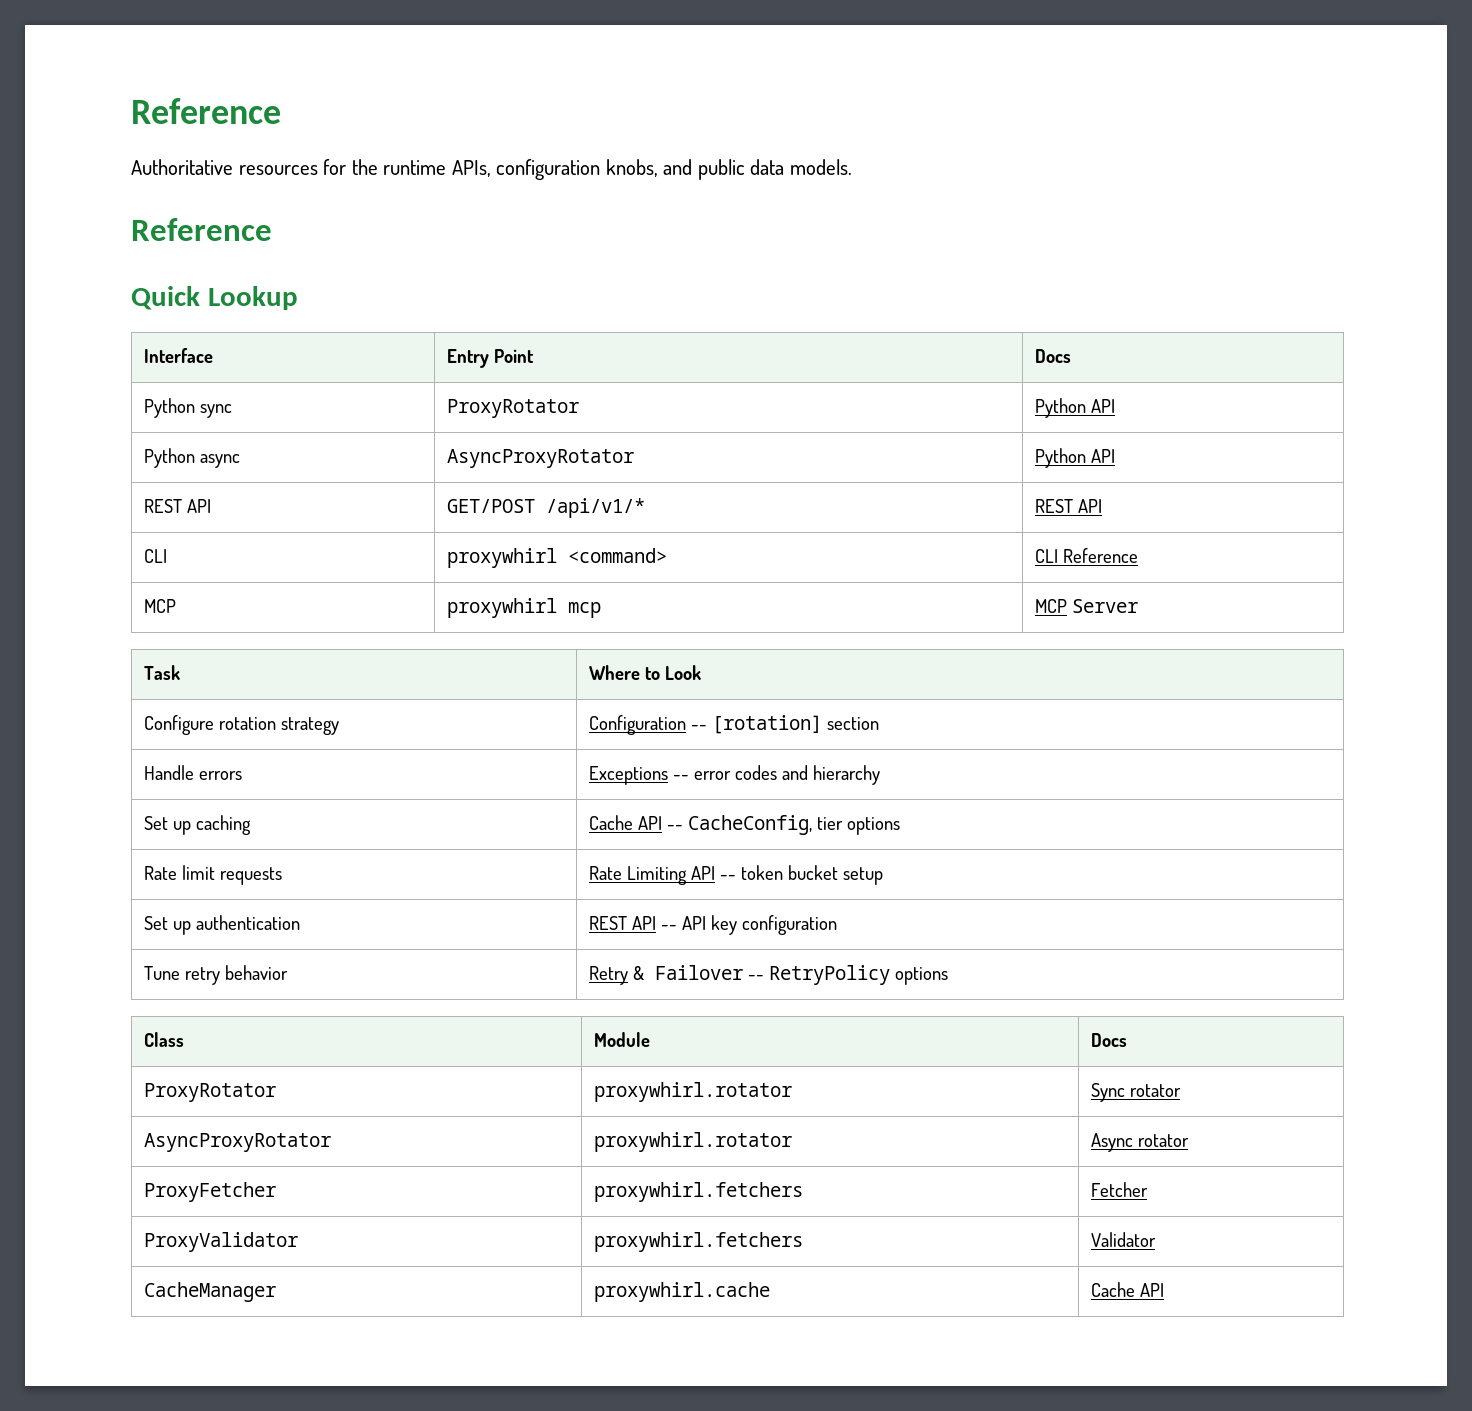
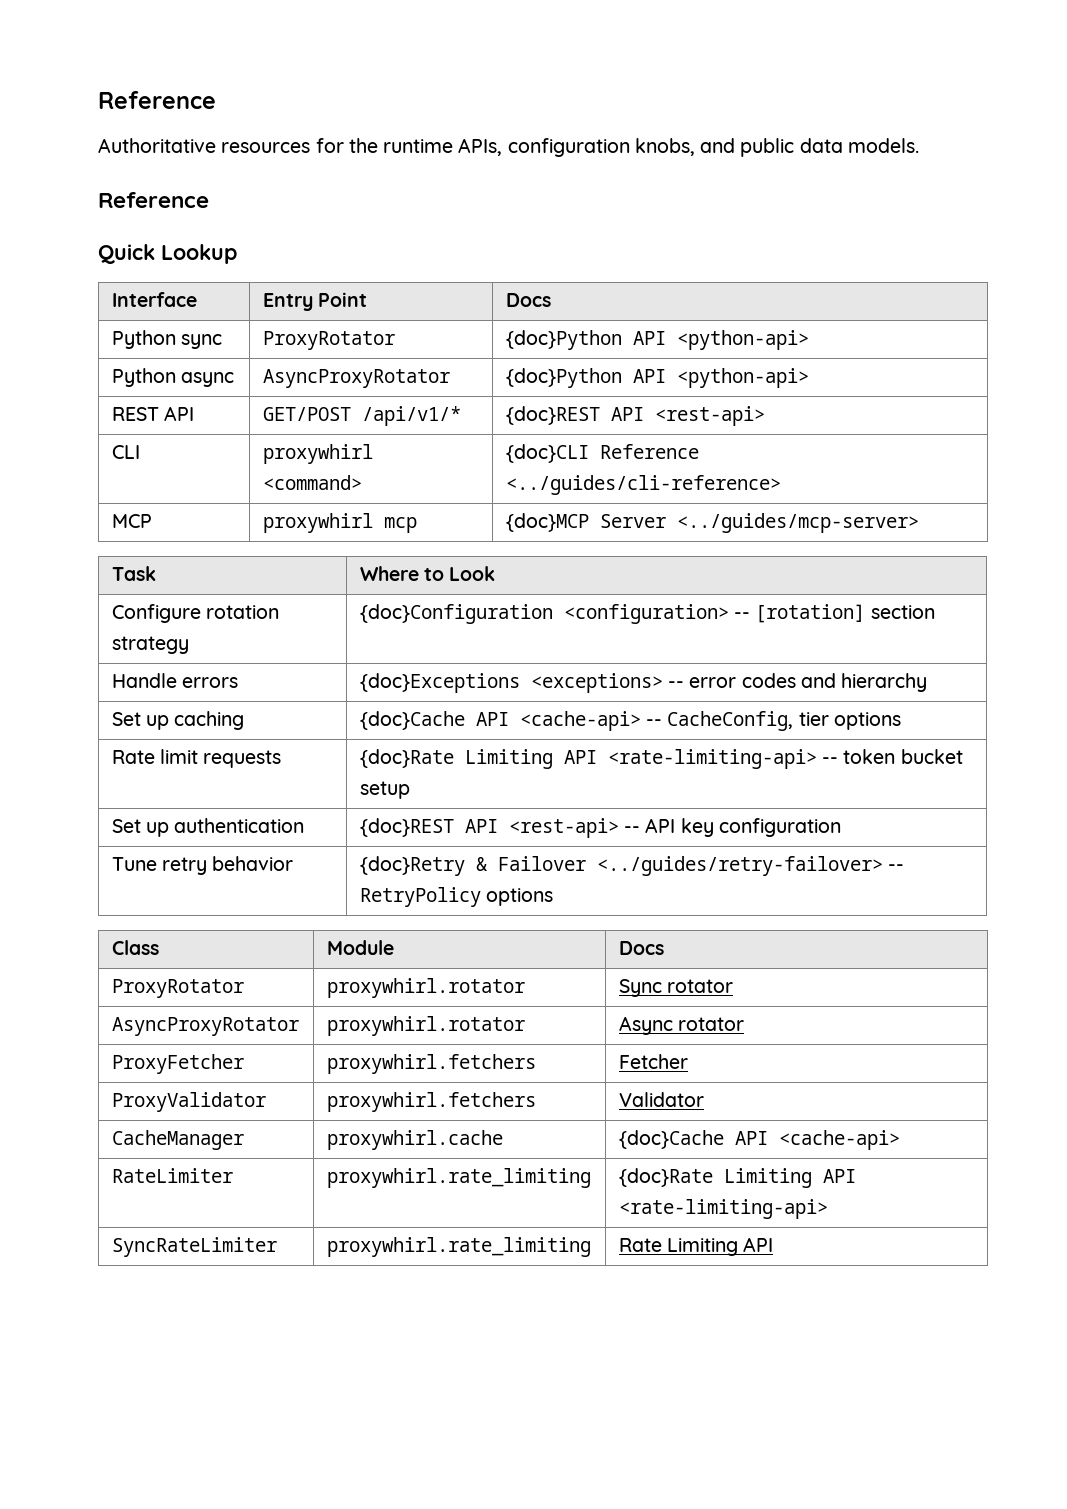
- Python sync | ProxyRotator | Python API
+ Python sync | ProxyRotator | {doc}Python API <python-api>
- Python async | AsyncProxyRotator | Python API
+ Python async | AsyncProxyRotator | {doc}Python API <python-api>
- REST API | GET/POST /api/v1/* | REST API
+ REST API | GET/POST /api/v1/* | {doc}REST API <rest-api>
- CLI | proxywhirl <command> | CLI Reference
+ CLI | proxywhirl <command> | {doc}CLI Reference <../guides/cli-reference>
- MCP | proxywhirl mcp | MCP Server
+ MCP | proxywhirl mcp | {doc}MCP Server <../guides/mcp-server>
- Configure rotation strategy | Configuration -- [rotation] section
+ Configure rotation strategy | {doc}Configuration <configuration> -- [rotation] section
- Handle errors | Exceptions -- error codes and hierarchy
+ Handle errors | {doc}Exceptions <exceptions> -- error codes and hierarchy
- Set up caching | Cache API -- CacheConfig, tier options
+ Set up caching | {doc}Cache API <cache-api> -- CacheConfig, tier options
- Rate limit requests | Rate Limiting API -- token bucket setup
+ Rate limit requests | {doc}Rate Limiting API <rate-limiting-api> -- token bucket setup
- Set up authentication | REST API -- API key configuration
+ Set up authentication | {doc}REST API <rest-api> -- API key configuration
- Tune retry behavior | Retry & Failover -- RetryPolicy options
+ Tune retry behavior | {doc}Retry & Failover <../guides/retry-failover> -- RetryPolicy options
- CacheManager | proxywhirl.cache | Cache API
+ CacheManager | proxywhirl.cache | {doc}Cache API <cache-api>
+ RateLimiter | proxywhirl.rate_limiting | {doc}Rate Limiting API <rate-limiting-api>
+ SyncRateLimiter | proxywhirl.rate_limiting | Rate Limiting API

